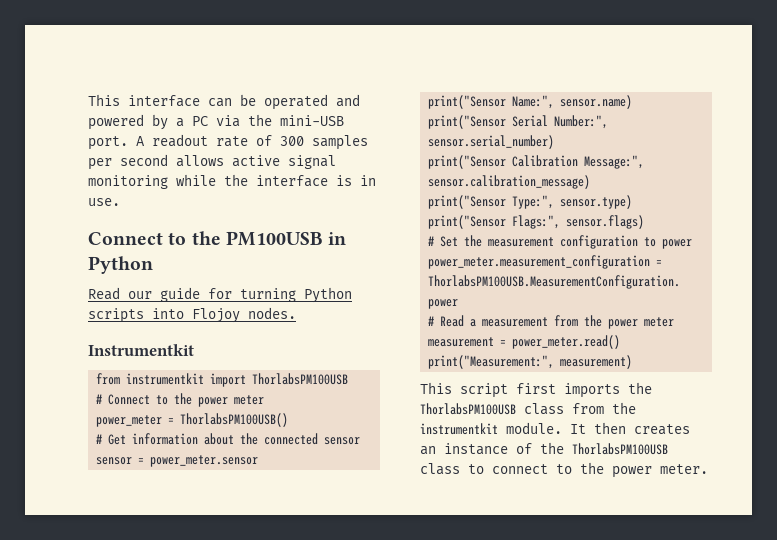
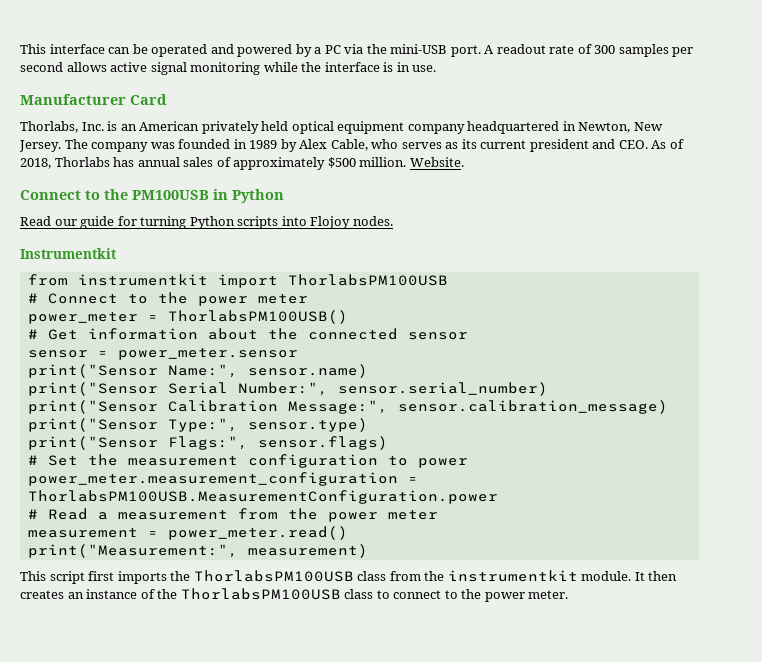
+ Manufacturer Card
+ Thorlabs, Inc. is an American privately held optical equipment company headquartered in Newton, New Jersey. The company was founded in 1989 by Alex Cable, who serves as its current president and CEO. As of 2018, Thorlabs has annual sales of approximately $500 million. Website.

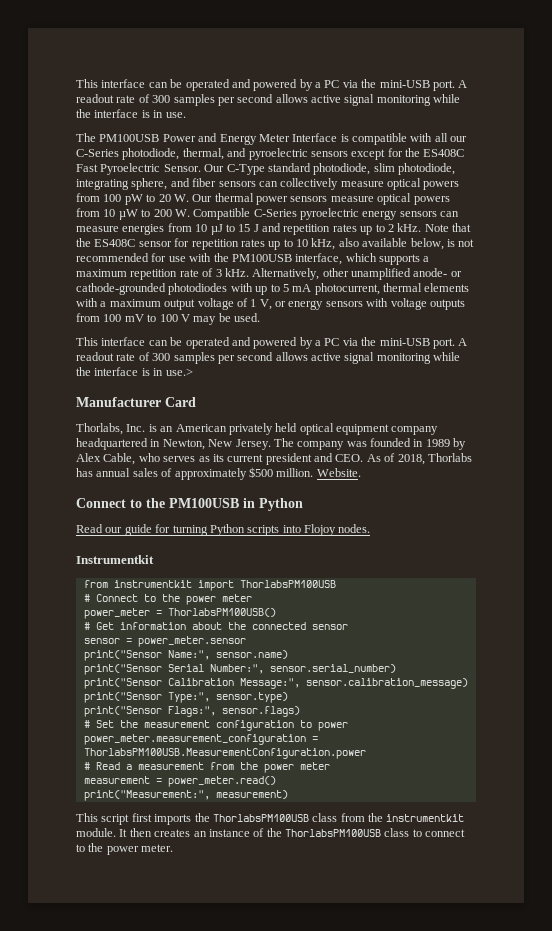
+ The PM100USB Power and Energy Meter Interface is compatible with all our C-Series photodiode, thermal, and pyroelectric sensors except for the ES408C Fast Pyroelectric Sensor. Our C-Type standard photodiode, slim photodiode, integrating sphere, and fiber sensors can collectively measure optical powers from 100 pW to 20 W. Our thermal power sensors measure optical powers from 10 µW to 200 W. Compatible C-Series pyroelectric energy sensors can measure energies from 10 µJ to 15 J and repetition rates up to 2 kHz. Note that the ES408C sensor for repetition rates up to 10 kHz, also available below, is not recommended for use with the PM100USB interface, which supports a maximum repetition rate of 3 kHz. Alternatively, other unamplified anode- or cathode-grounded photodiodes with up to 5 mA photocurrent, thermal elements with a maximum output voltage of 1 V, or energy sensors with voltage outputs from 100 mV to 100 V may be used.
+ This interface can be operated and powered by a PC via the mini-USB port. A readout rate of 300 samples per second allows active signal monitoring while the interface is in use.>

